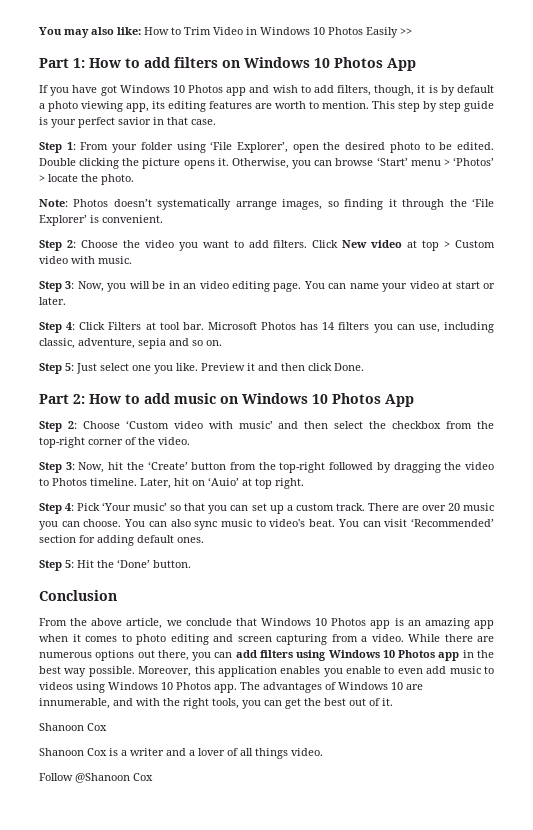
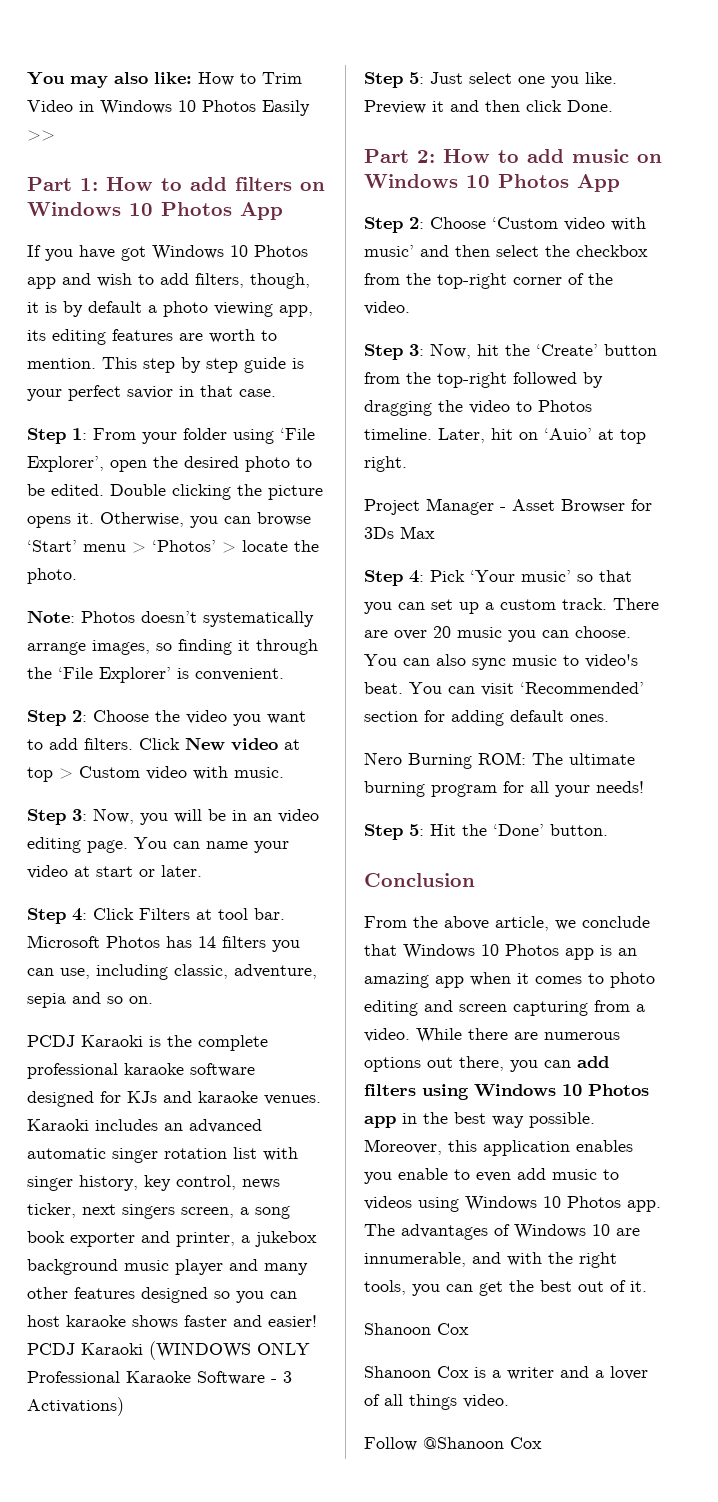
+ PCDJ Karaoki is the complete professional karaoke software designed for KJs and karaoke venues. Karaoki includes an advanced automatic singer rotation list with singer history, key control, news ticker, next singers screen, a song book exporter and printer, a jukebox background music player and many other features designed so you can host karaoke shows faster and easier! PCDJ Karaoki (WINDOWS ONLY Professional Karaoke Software - 3 Activations)
+ Project Manager - Asset Browser for 3Ds Max
+ Nero Burning ROM: The ultimate burning program for all your needs!

